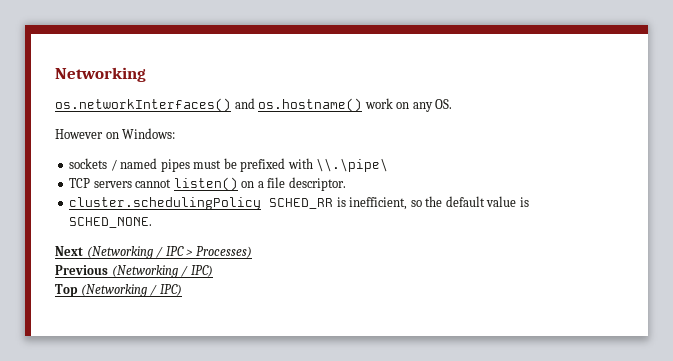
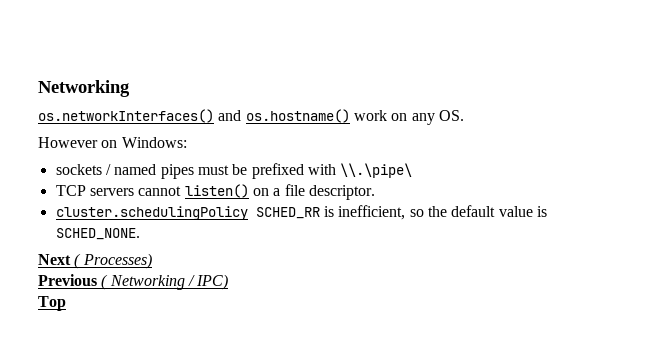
- Next (Networking / IPC > Processes)
+ Next ( Processes)
- Previous (Networking / IPC)
+ Previous ( Networking / IPC)
- Top (Networking / IPC)
+ Top

